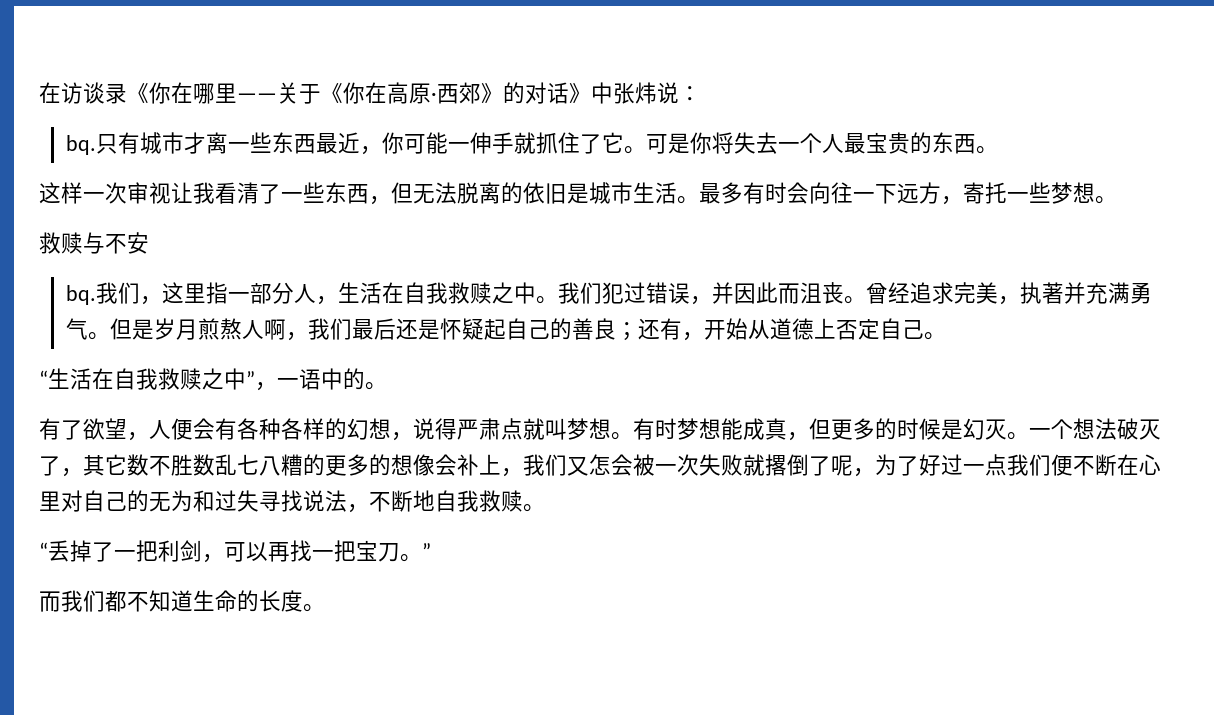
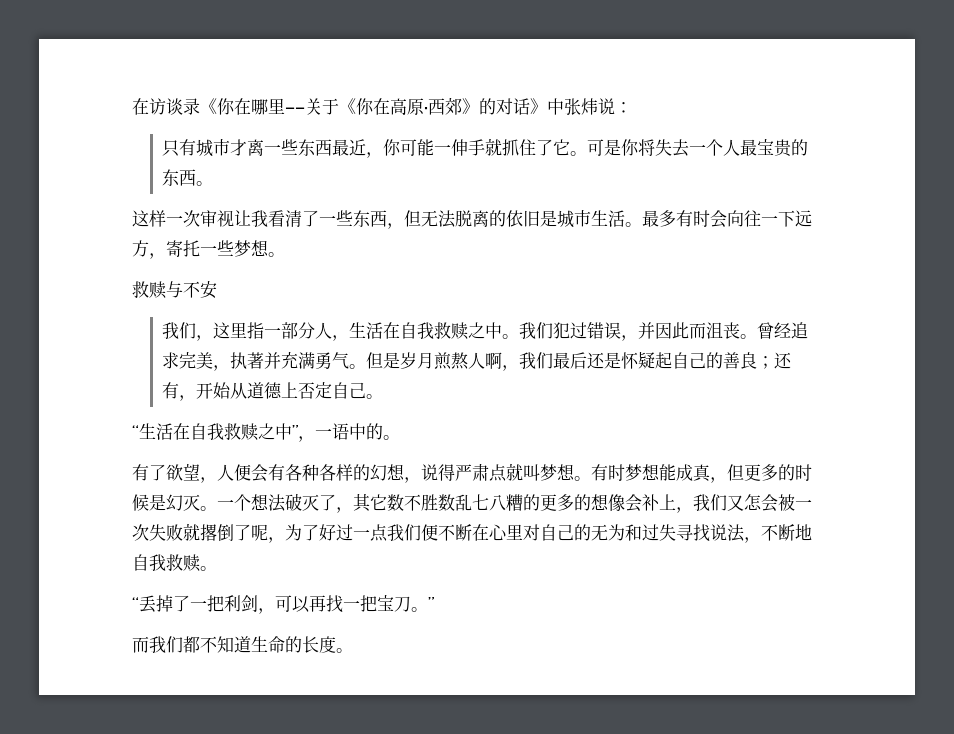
  在访谈录《你在哪里——关于《你在高原·西郊》的对话》中张炜说：
- bq.只有城市才离一些东西最近，你可能一伸手就抓住了它。
+ 只有城市才离一些东西最近，你可能一伸手就抓住了它。
  救赎与不安
- bq.我们，这里指一部分人，生活在自我救赎之中。
+ 我们，这里指一部分人，生活在自我救赎之中。

